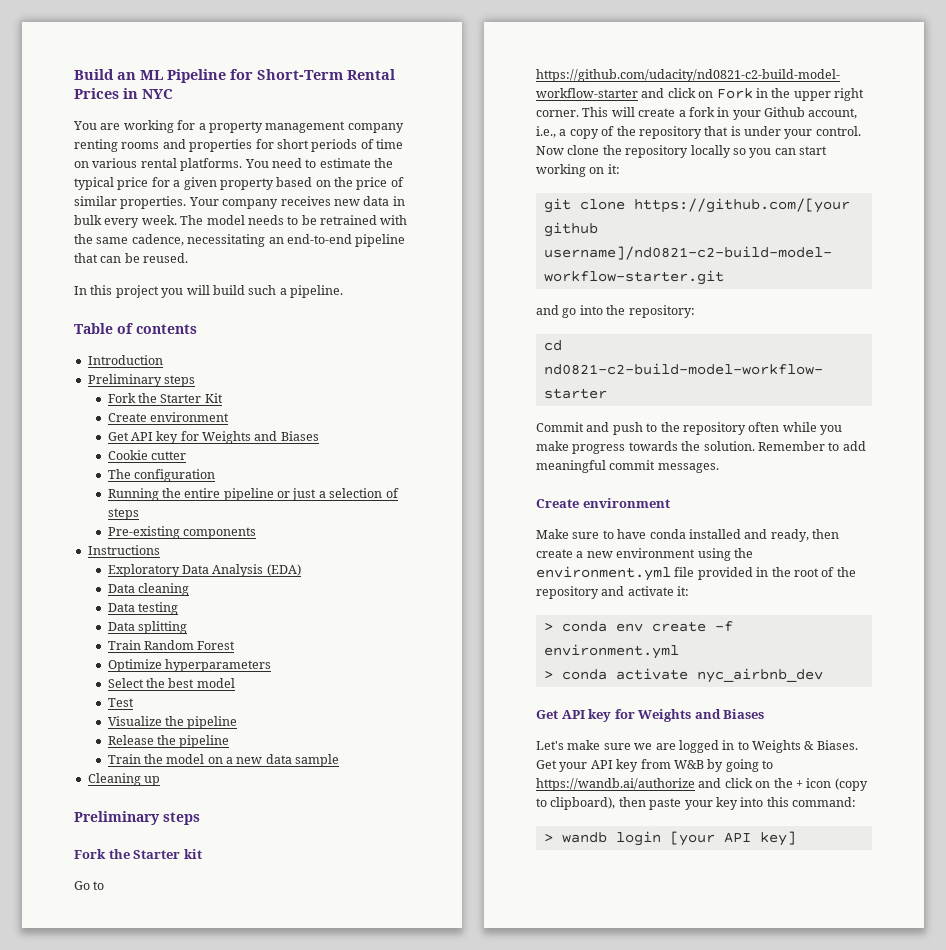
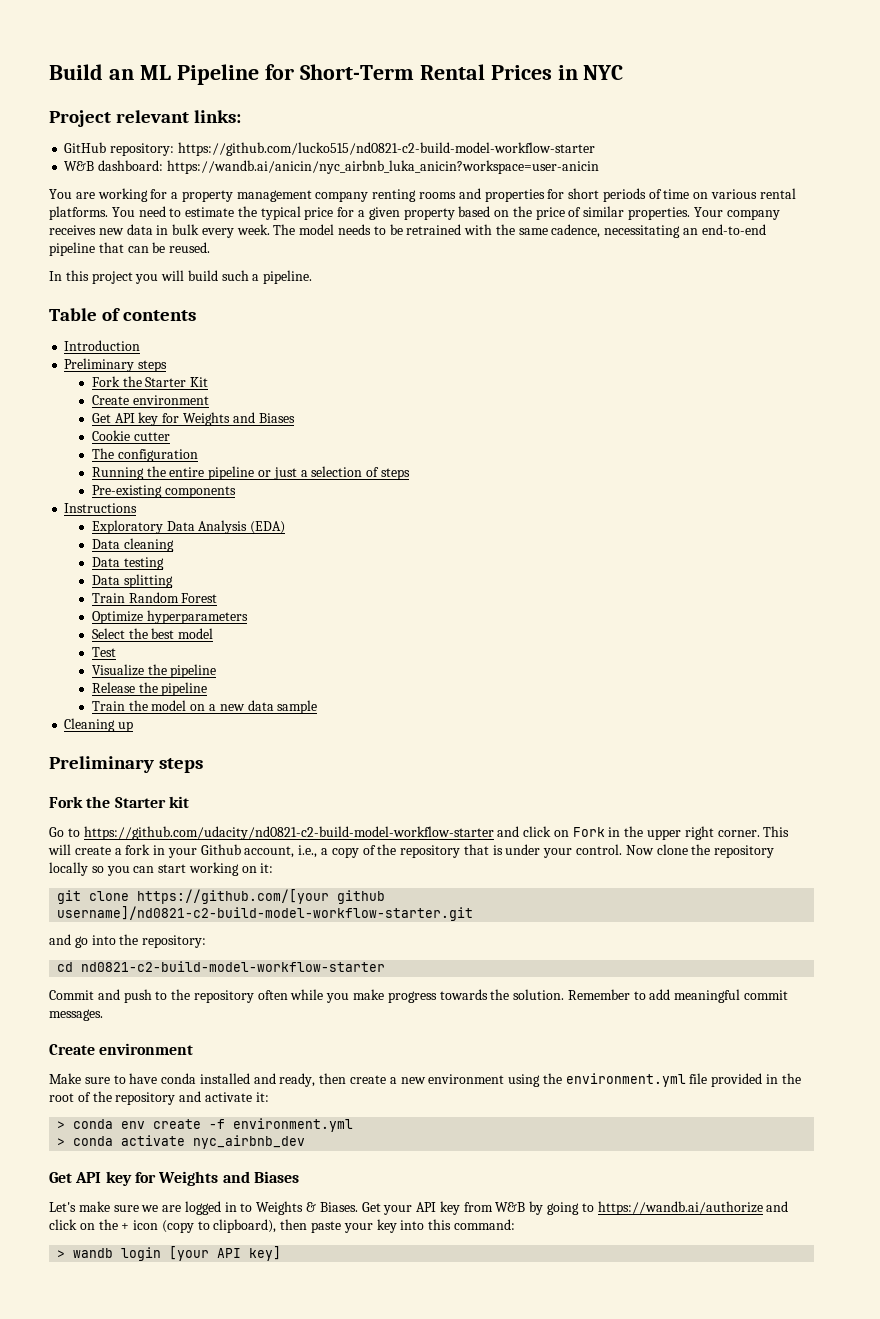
+ Project relevant links:
+ GitHub repository: https://github.com/lucko515/nd0821-c2-build-model-workflow-starter
+ W&B dashboard: https://wandb.ai/anicin/nyc_airbnb_luka_anicin?workspace=user-anicin

